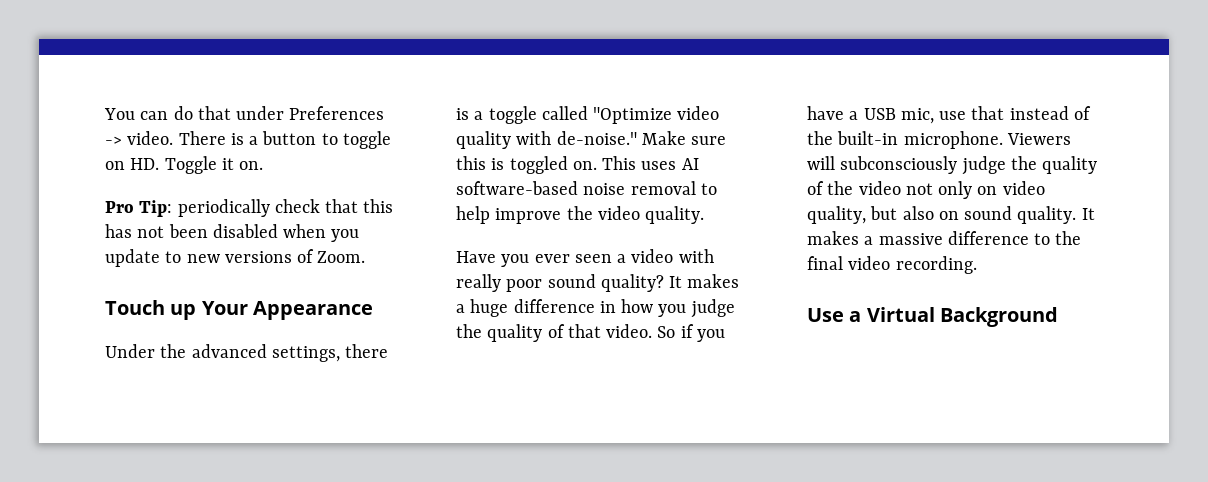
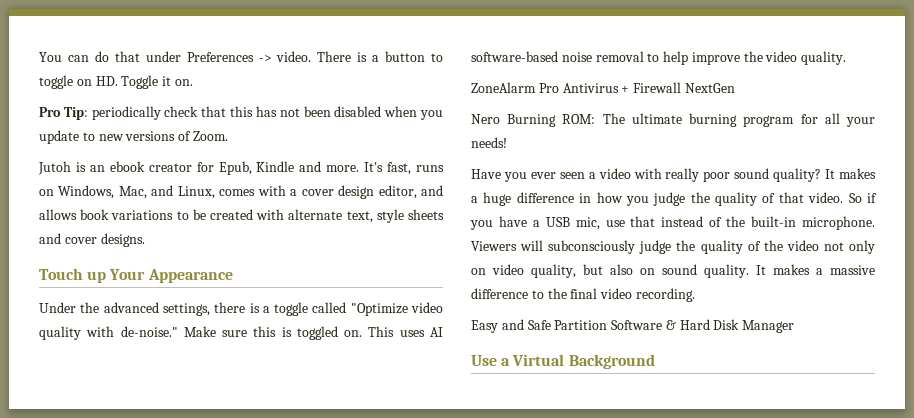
+ Jutoh is an ebook creator for Epub, Kindle and more. It's fast, runs on Windows, Mac, and Linux, comes with a cover design editor, and allows book variations to be created with alternate text, style sheets and cover designs.
+ ZoneAlarm Pro Antivirus + Firewall NextGen
+ Nero Burning ROM: The ultimate burning program for all your needs!
+ Easy and Safe Partition Software & Hard Disk Manager

